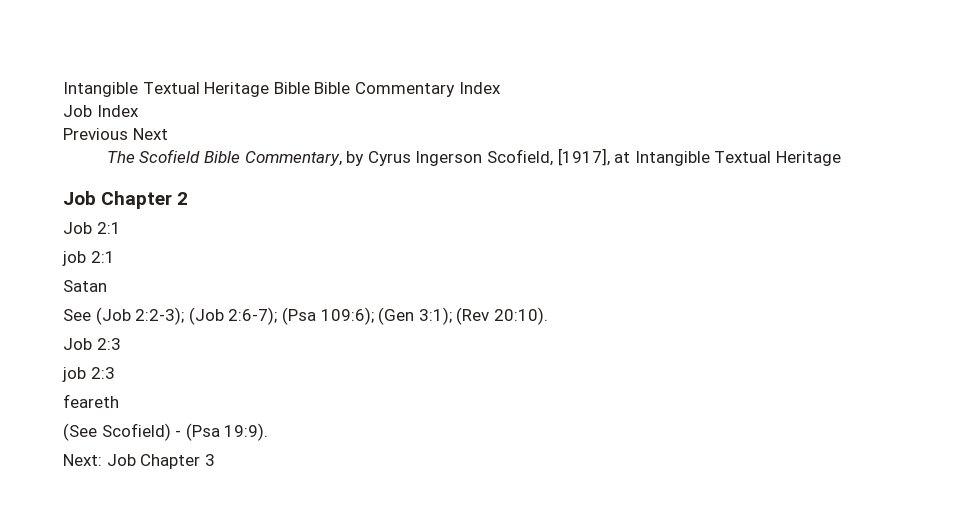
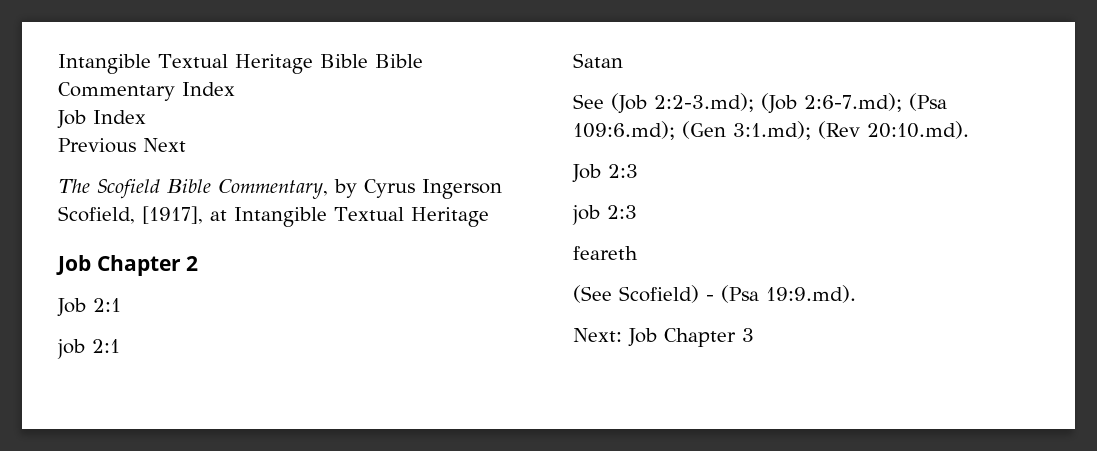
- See (Job 2:2-3); (Job 2:6-7); (Psa 109:6); (Gen 3:1); (Rev 20:10).
+ See (Job 2:2-3.md); (Job 2:6-7.md); (Psa 109:6.md); (Gen 3:1.md); (Rev 20:10.md).
- (See Scofield) - (Psa 19:9).
+ (See Scofield) - (Psa 19:9.md).

